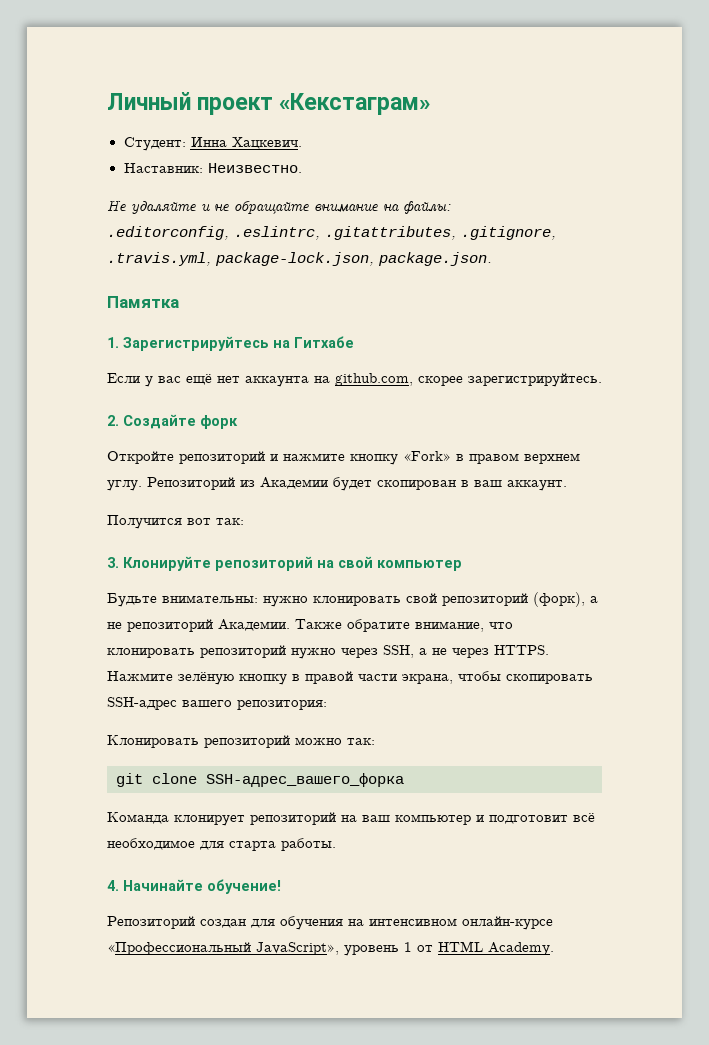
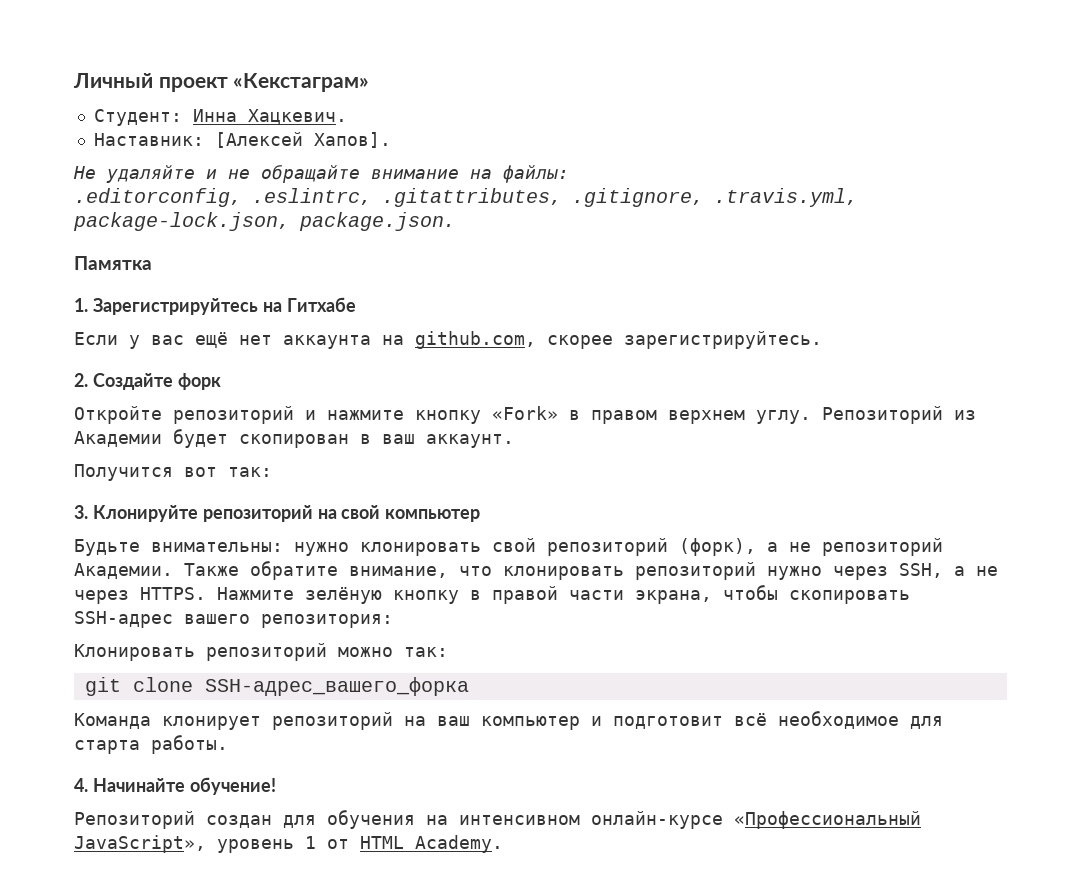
- Наставник: Неизвестно.
+ Наставник: [Алексей Хапов].

